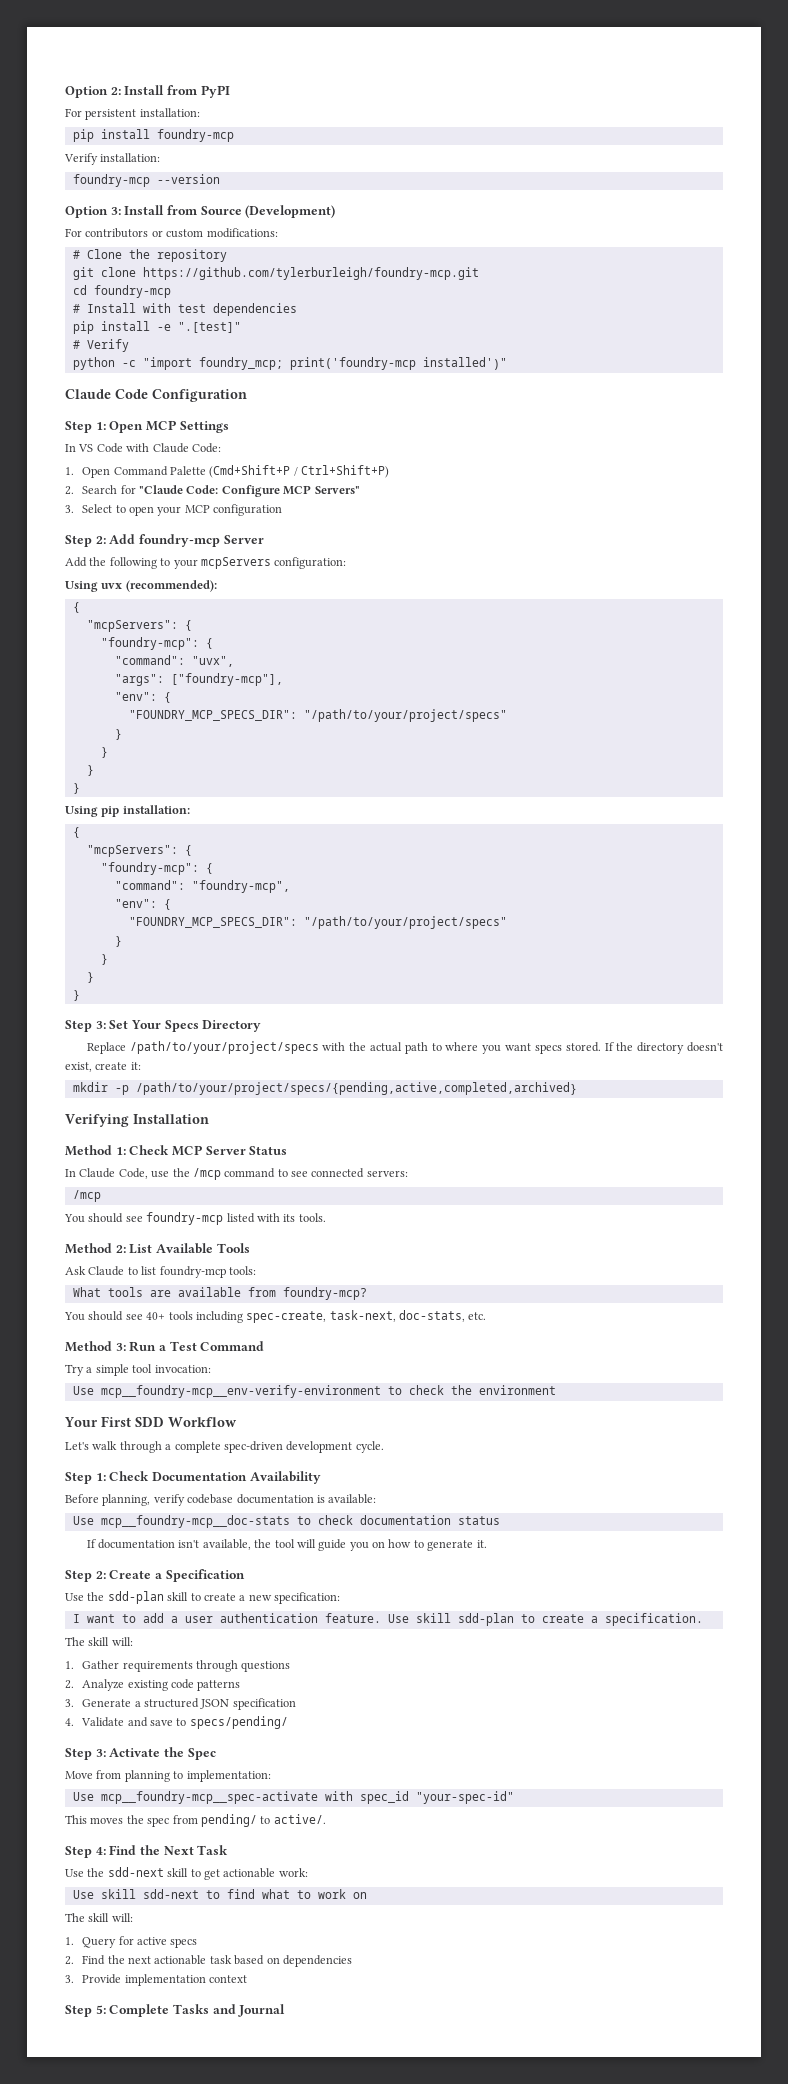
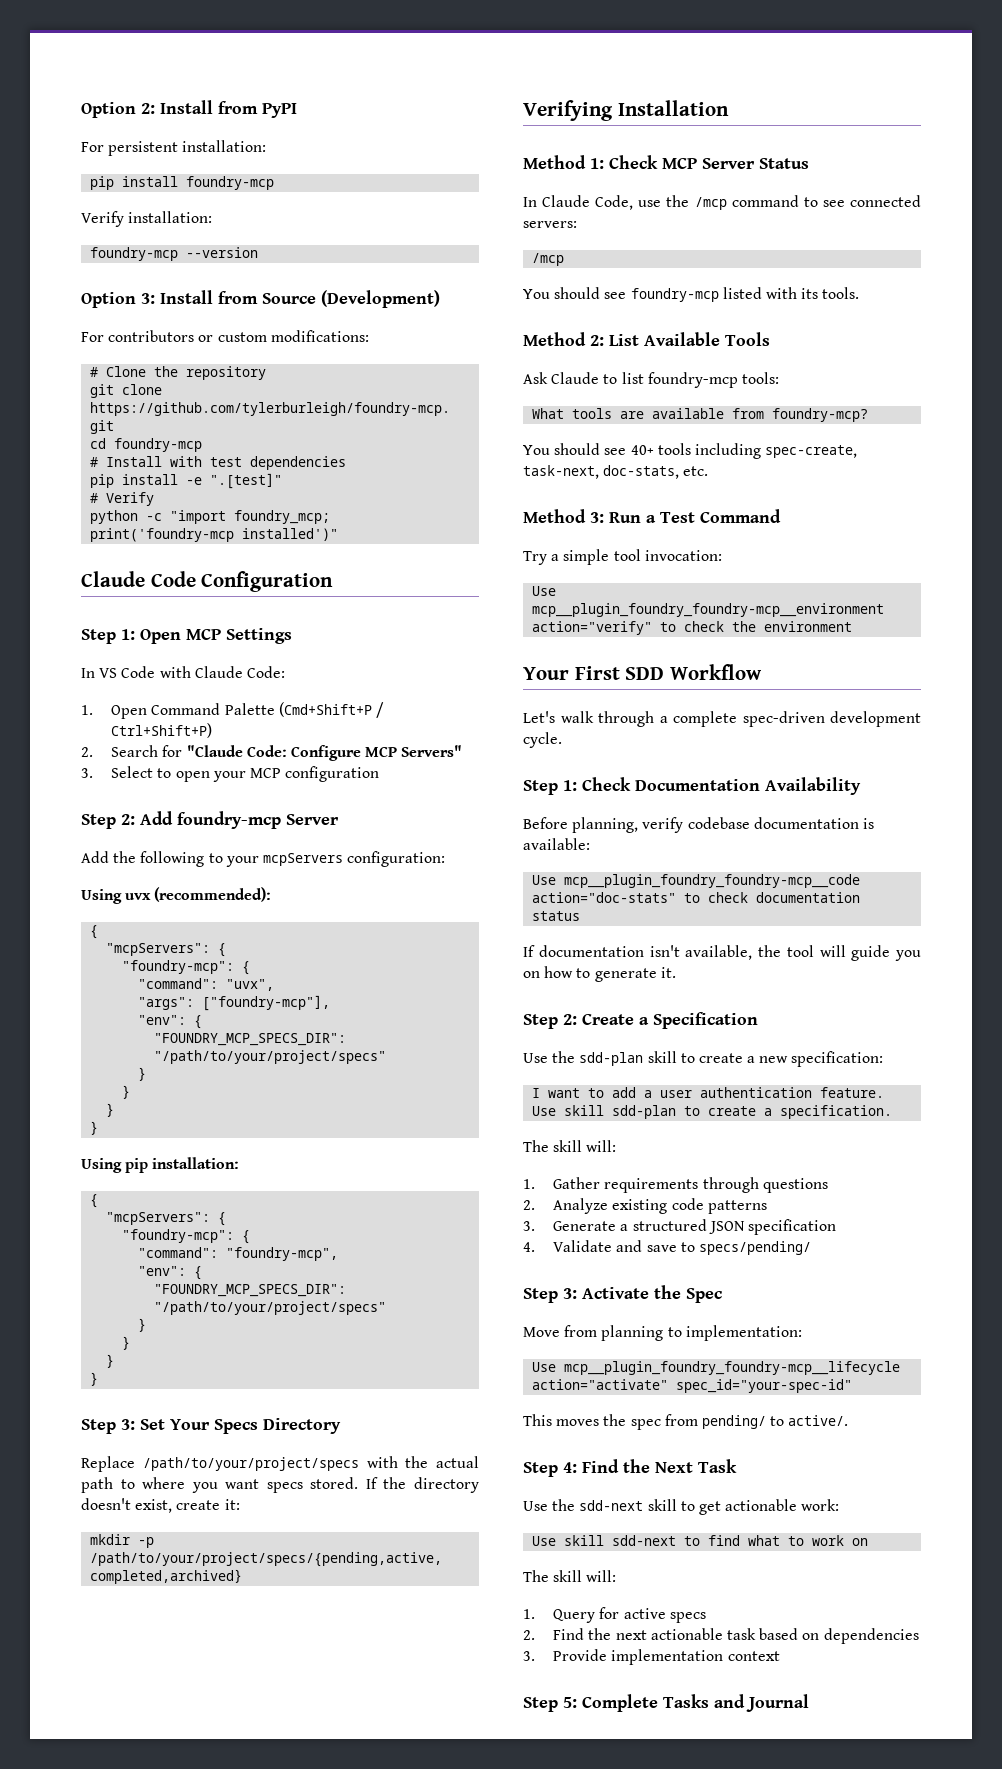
- Use mcp__foundry-mcp__env-verify-environment to check the environment
+ Use mcp__plugin_foundry_foundry-mcp__environment action="verify" to check the environment
- Use mcp__foundry-mcp__doc-stats to check documentation status
+ Use mcp__plugin_foundry_foundry-mcp__code action="doc-stats" to check documentation status
- Use mcp__foundry-mcp__spec-activate with spec_id "your-spec-id"
+ Use mcp__plugin_foundry_foundry-mcp__lifecycle action="activate" spec_id="your-spec-id"

